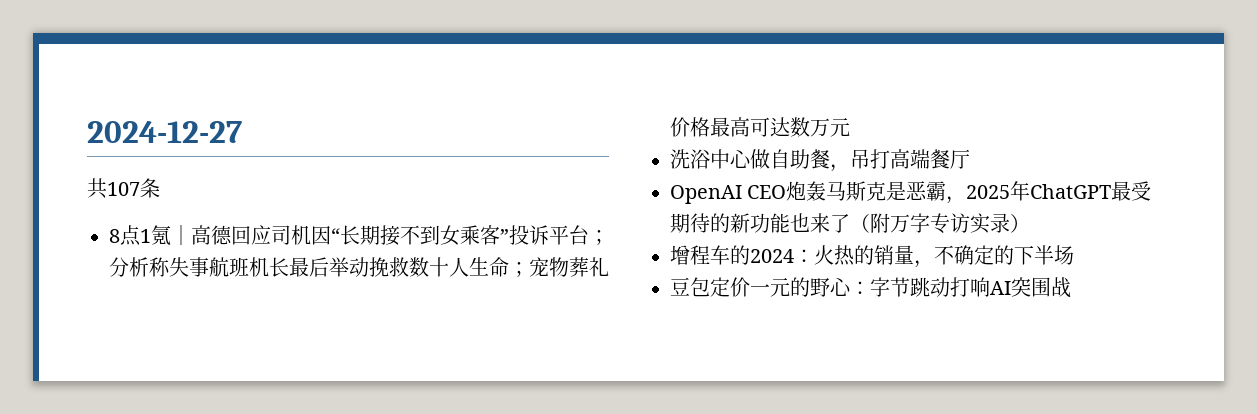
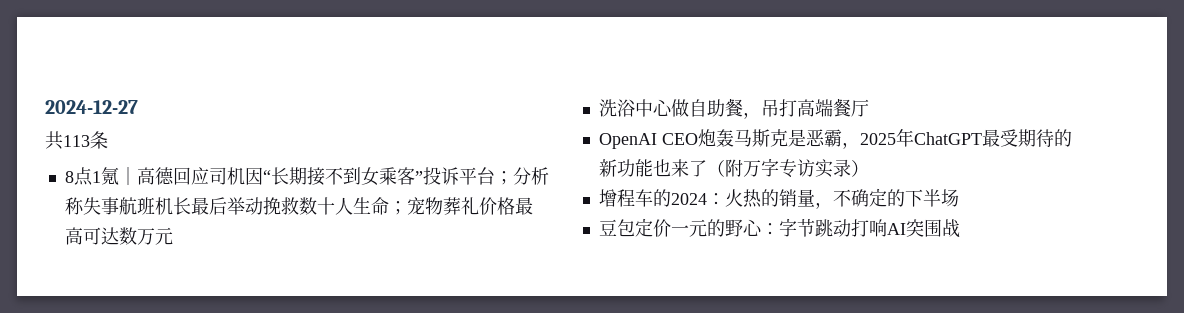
- 共107条
+ 共113条

